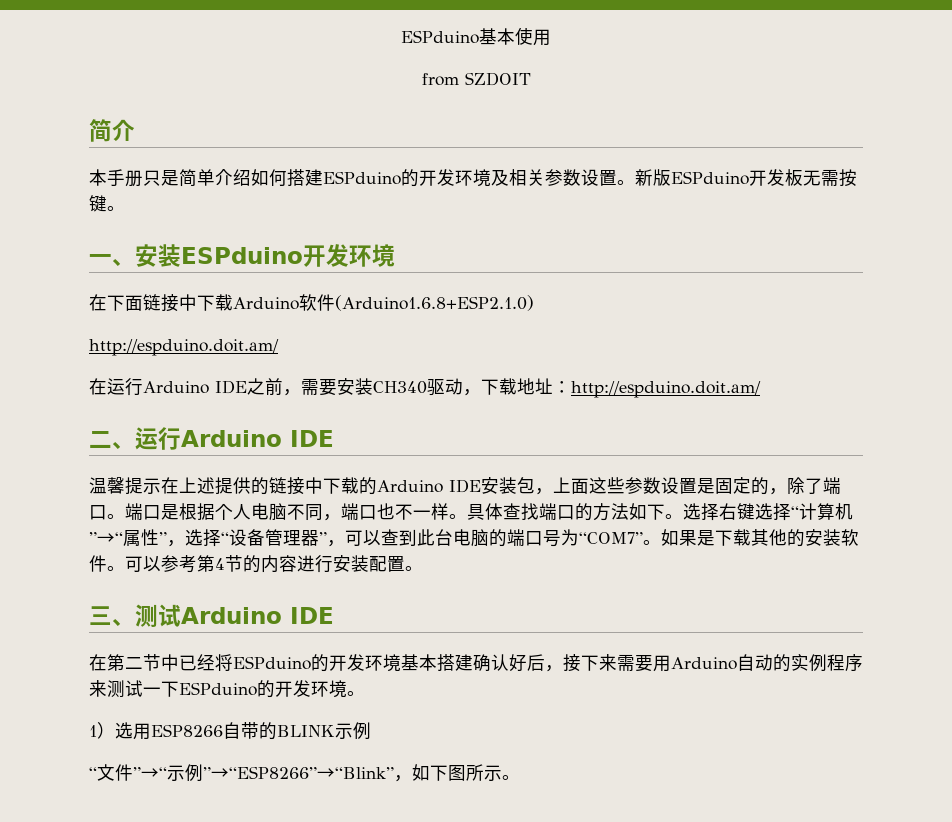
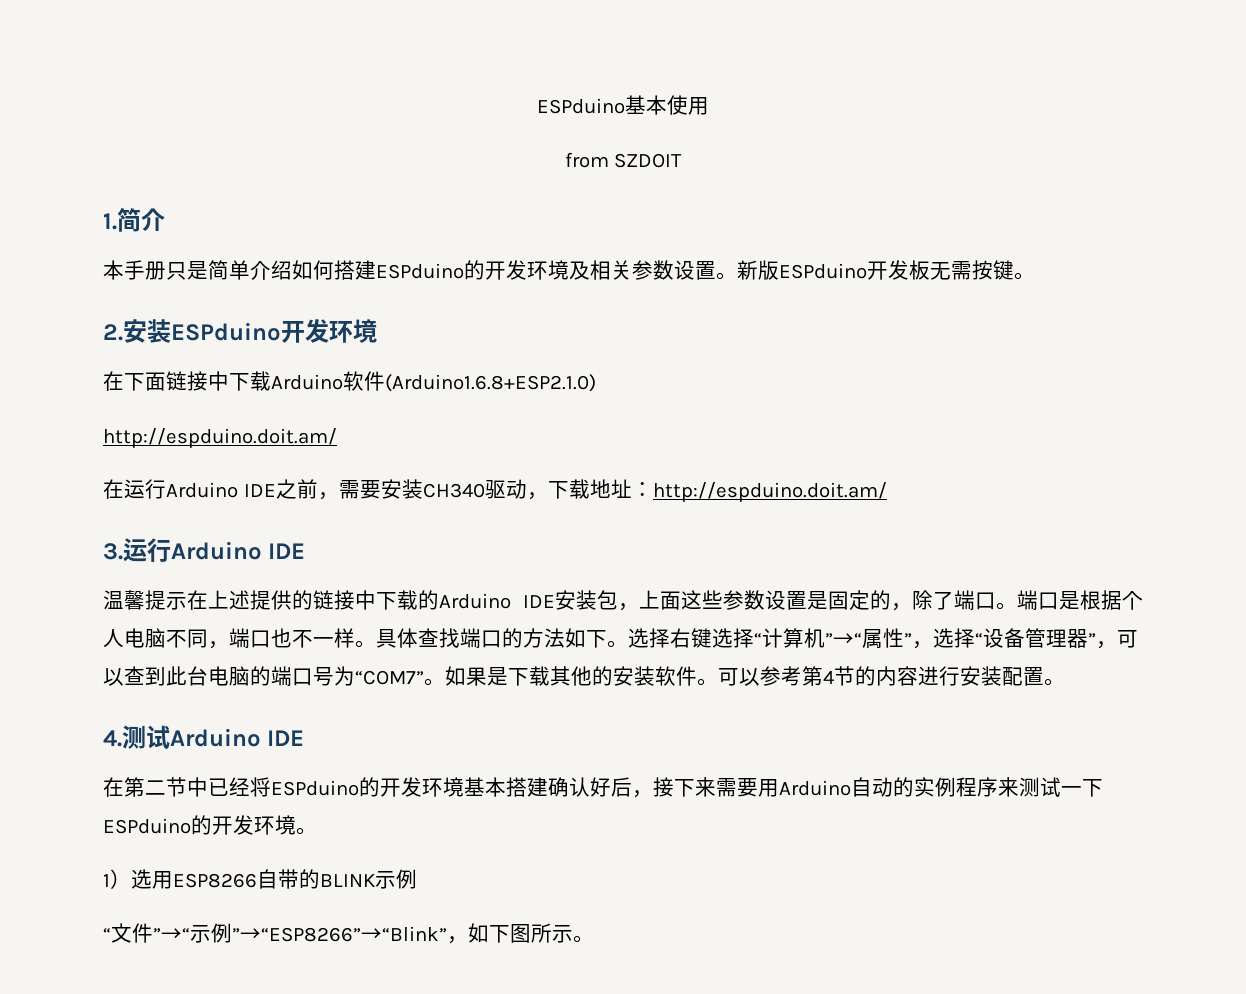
- 简介
+ 1.简介
- 一、安装ESPduino开发环境
+ 2.安装ESPduino开发环境
- 二、运行Arduino IDE
+ 3.运行Arduino IDE
- 三、测试Arduino IDE
+ 4.测试Arduino IDE

